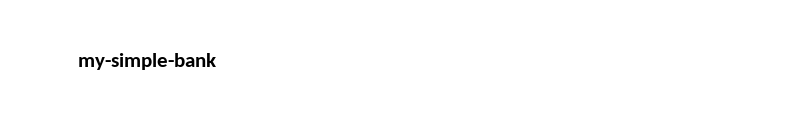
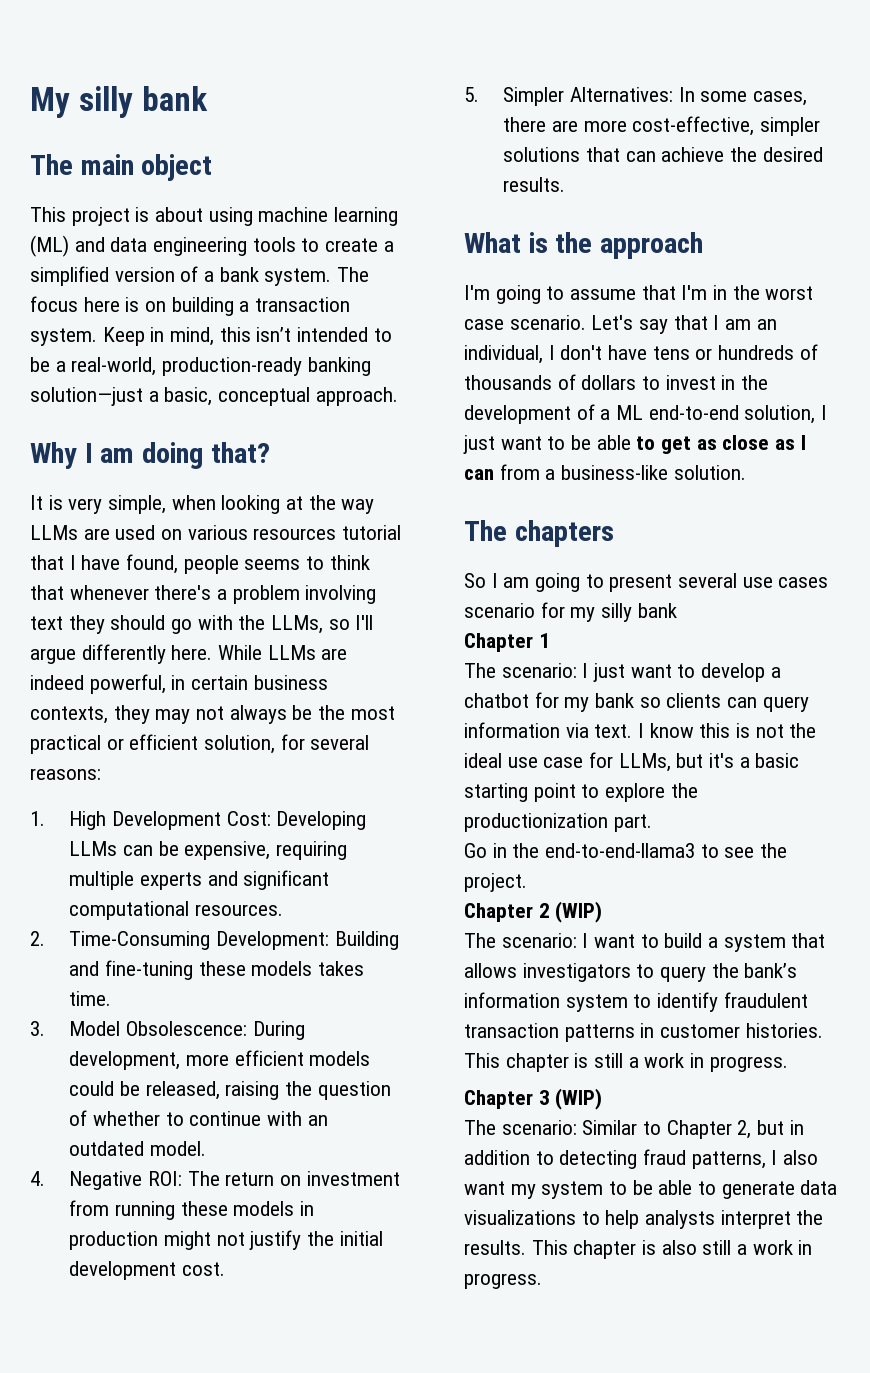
- my-simple-bank
+ My silly bank
+ The main object
+ This project is about using machine learning (ML) and data engineering tools to create a simplified version of a bank system. The focus here is on building a transaction system. Keep in mind, this isn’t intended to be a real-world, production-ready banking solution—just a basic, conceptual approach.
+ Why I am doing that?
+ It is very simple, when looking at the way LLMs are used on various resources tutorial that I have found, people seems to think that whenever there's a problem involving text they should go with the LLMs, so I'll argue differently here. While LLMs are indeed powerful, in certain business contexts, they may not always be the most practical or efficient solution, for several reasons:
+ 1. High Development Cost: Developing LLMs can be expensive, requiring multiple experts and significant computational resources.
+ 2. Time-Consuming Development: Building and fine-tuning these models takes time.
+ 3. Model Obsolescence: During development, more efficient models could be released, raising the question of whether to continue with an outdated model.
+ 4. Negative ROI: The return on investment from running these models in production might not justify the initial development cost.
+ 5. Simpler Alternatives: In some cases, there are more cost-effective, simpler solutions that can achieve the desired results.
+ What is the approach
+ I'm going to assume that I'm in the worst case scenario. Let's say that I am an individual, I don't have tens or hundreds of thousands of dollars to invest in the development of a ML end-to-end solution, I just want to be able to get as close as I can from a business-like solution.
+ The chapters
+ So I am going to present several use cases scenario for my silly bank
+ Chapter 1
+ The scenario: I just want to develop a chatbot for my bank so clients can query information via text. I know this is not the ideal use case for LLMs, but it's a basic starting point to explore the productionization part.
+ Go in the end-to-end-llama3 to see the project.
+ Chapter 2 (WIP)
+ The scenario: I want to build a system that allows investigators to query the bank’s information system to identify fraudulent transaction patterns in customer histories. This chapter is still a work in progress.
+ Chapter 3 (WIP)
+ The scenario: Similar to Chapter 2, but in addition to detecting fraud patterns, I also want my system to be able to generate data visualizations to help analysts interpret the results. This chapter is also still a work in progress.

